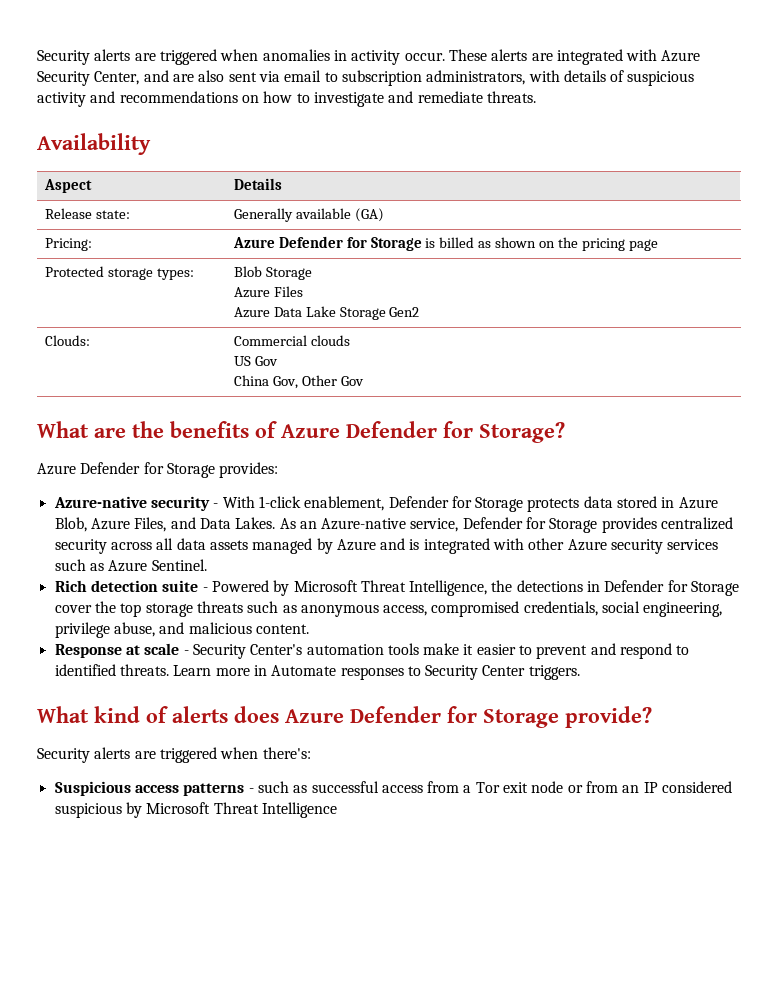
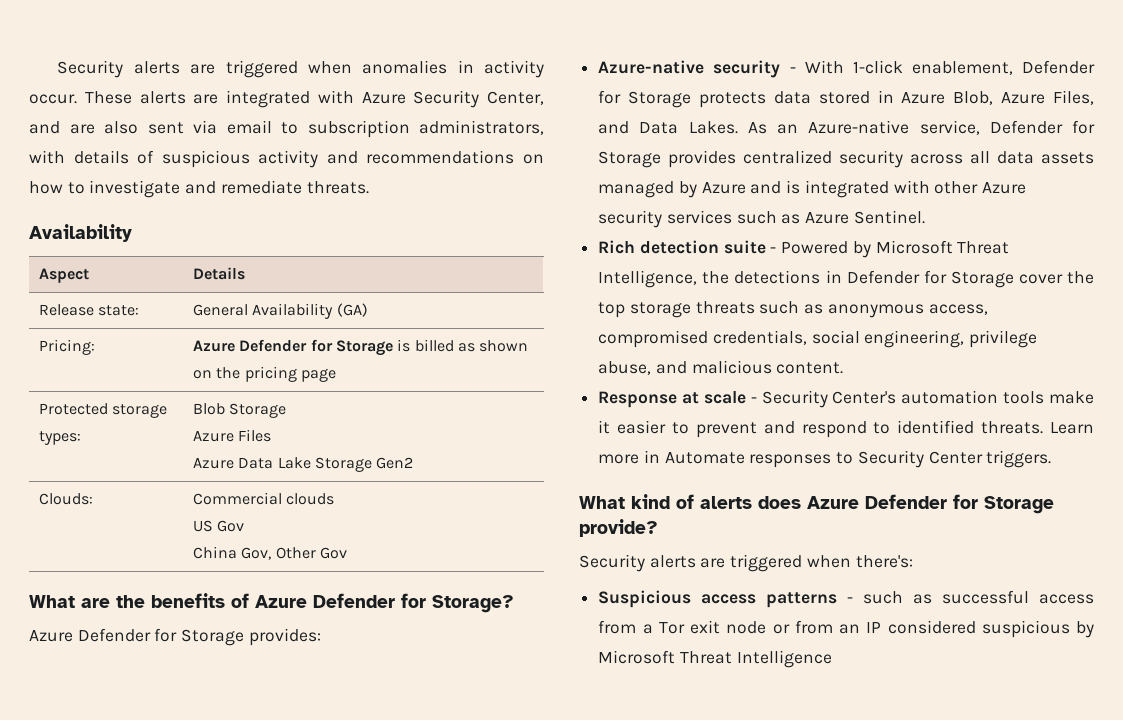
- Release state: | Generally available (GA)
+ Release state: | General Availability (GA)

